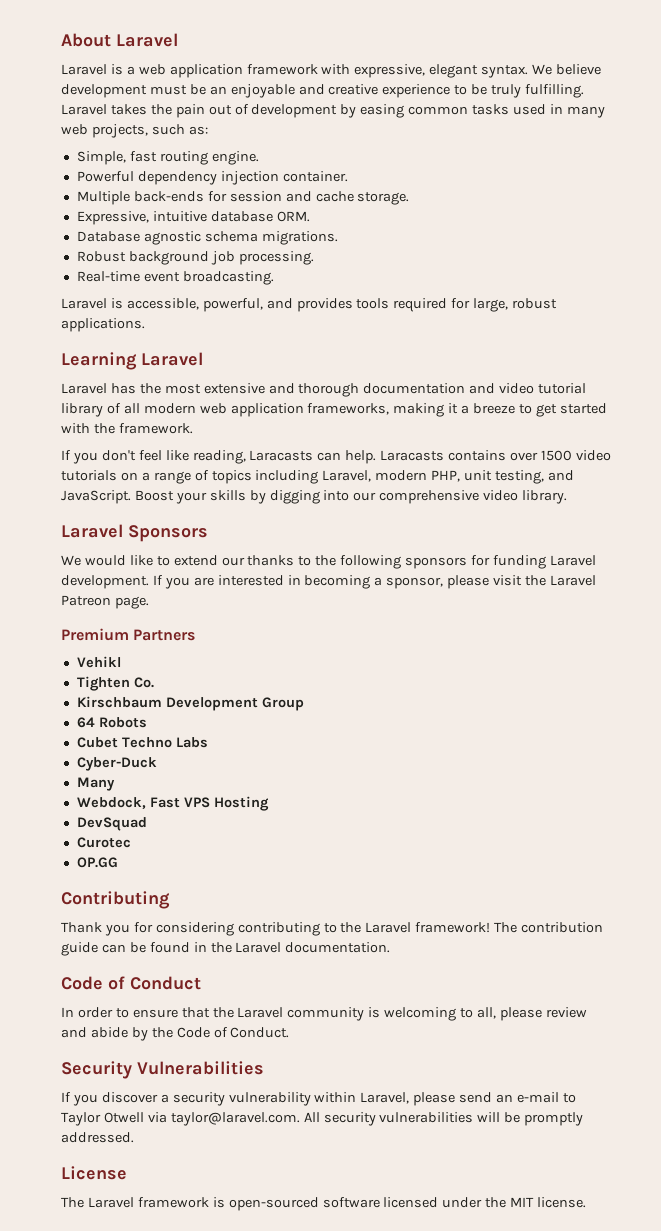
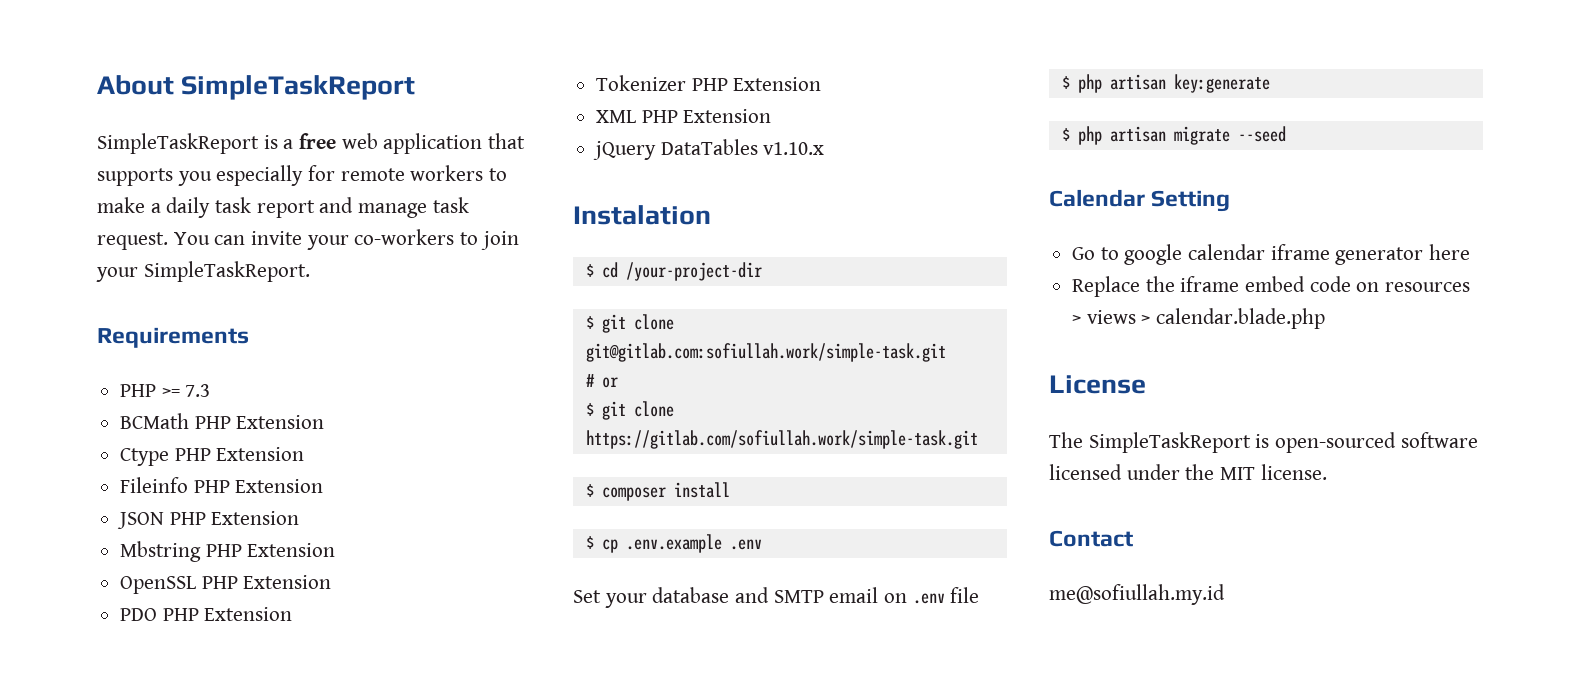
- About Laravel
- Laravel is a web application framework with expressive, elegant syntax. We believe development must be an enjoyable and creative experience to be truly fulfilling. Laravel takes the pain out of development by easing common tasks used in many web projects, such as:
- Simple, fast routing engine.
- Powerful dependency injection container.
- Multiple back-ends for session and cache storage.
- Expressive, intuitive database ORM.
- Database agnostic schema migrations.
- Robust background job processing.
- Real-time event broadcasting.
- Laravel is accessible, powerful, and provides tools required for large, robust applications.
- Learning Laravel
- Laravel has the most extensive and thorough documentation and video tutorial library of all modern web application frameworks, making it a breeze to get started with the framework.
- If you don't feel like reading, Laracasts can help. Laracasts contains over 1500 video tutorials on a range of topics including Laravel, modern PHP, unit testing, and JavaScript. Boost your skills by digging into our comprehensive video library.
- Laravel Sponsors
- We would like to extend our thanks to the following sponsors for funding Laravel development. If you are interested in becoming a sponsor, please visit the Laravel Patreon page.
- Premium Partners
- Vehikl
- Tighten Co.
- Kirschbaum Development Group
- 64 Robots
- Cubet Techno Labs
- Cyber-Duck
- Many
- Webdock, Fast VPS Hosting
- DevSquad
- Curotec
- OP.GG
- Contributing
- Thank you for considering contributing to the Laravel framework! The contribution guide can be found in the Laravel documentation.
- Code of Conduct
- In order to ensure that the Laravel community is welcoming to all, please review and abide by the Code of Conduct.
- Security Vulnerabilities
- If you discover a security vulnerability within Laravel, please send an e-mail to Taylor Otwell via taylor@laravel.com. All security vulnerabilities will be promptly addressed.
+ About SimpleTaskReport
+ SimpleTaskReport is a free web application that supports you especially for remote workers to make a daily task report and manage task request. You can invite your co-workers to join your SimpleTaskReport.
+ Requirements
+ PHP >= 7.3
+ BCMath PHP Extension
+ Ctype PHP Extension
+ Fileinfo PHP Extension
+ JSON PHP Extension
+ Mbstring PHP Extension
+ OpenSSL PHP Extension
+ PDO PHP Extension
+ Tokenizer PHP Extension
+ XML PHP Extension
+ jQuery DataTables v1.10.x
+ Instalation
+ $ cd /your-project-dir
+ $ git clone git@gitlab.com:sofiullah.work/simple-task.git
+ # or
+ $ git clone https://gitlab.com/sofiullah.work/simple-task.git
+ $ composer install
+ $ cp .env.example .env
+ Set your database and SMTP email on .env file
+ $ php artisan key:generate
+ $ php artisan migrate --seed
+ Calendar Setting
+ Go to google calendar iframe generator here
+ Replace the iframe embed code on resources > views > calendar.blade.php
- The Laravel framework is open-sourced software licensed under the MIT license.
+ The SimpleTaskReport is open-sourced software licensed under the MIT license.
+ Contact
+ me@sofiullah.my.id

